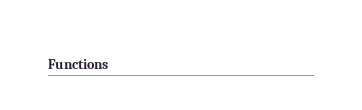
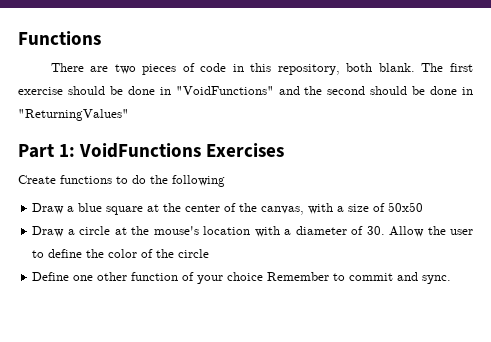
+ There are two pieces of code in this repository, both blank. The first exercise should be done in "VoidFunctions" and the second should be done in "ReturningValues"
+ Part 1: VoidFunctions Exercises
+ Create functions to do the following
+ Draw a blue square at the center of the canvas, with a size of 50x50
+ Draw a circle at the mouse's location with a diameter of 30. Allow the user to define the color of the circle
+ Define one other function of your choice Remember to commit and sync.

